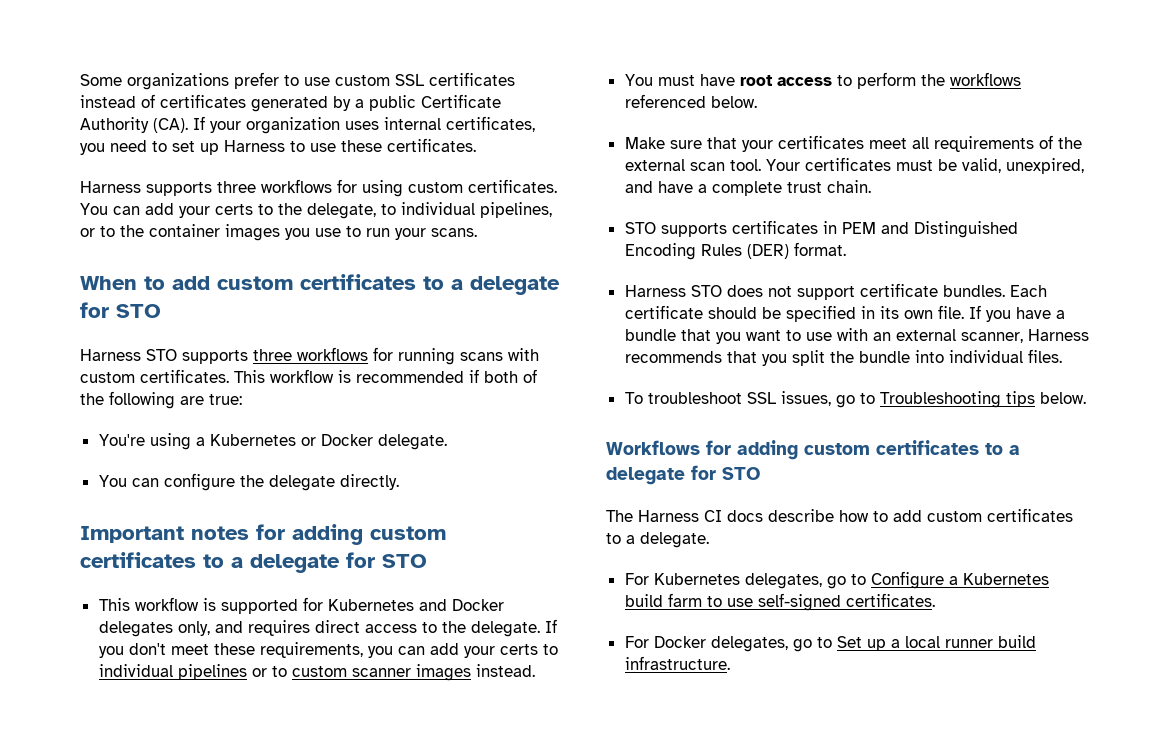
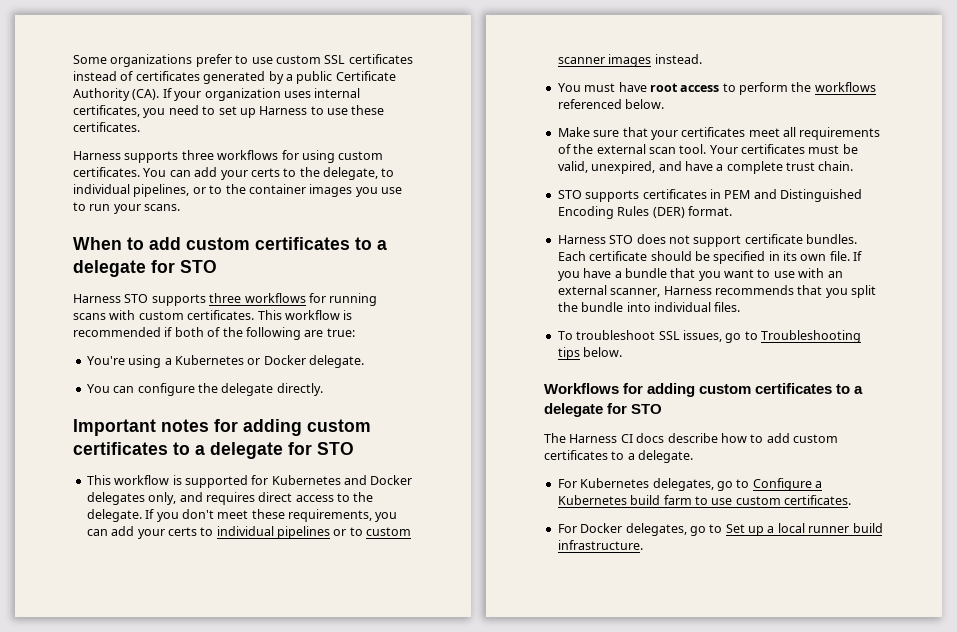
- For Kubernetes delegates, go to Configure a Kubernetes build farm to use self-signed certificates.
+ For Kubernetes delegates, go to Configure a Kubernetes build farm to use custom certificates.

